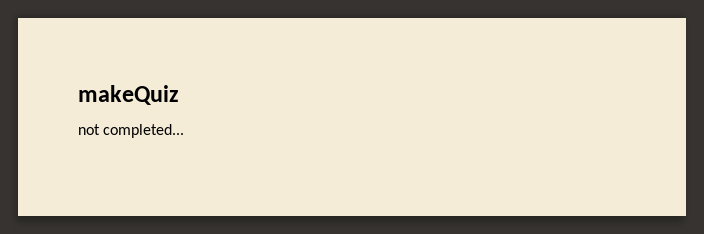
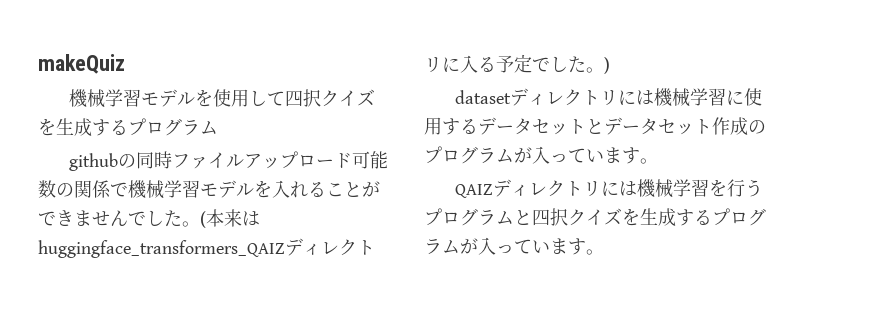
- not completed...
+ 機械学習モデルを使用して四択クイズを生成するプログラム
+ githubの同時ファイルアップロード可能数の関係で機械学習モデルを入れることができませんでした。(本来はhuggingface_transformers_QAIZディレクトリに入る予定でした。)
+ datasetディレクトリには機械学習に使用するデータセットとデータセット作成のプログラムが入っています。
+ QAIZディレクトリには機械学習を行うプログラムと四択クイズを生成するプログラムが入っています。

